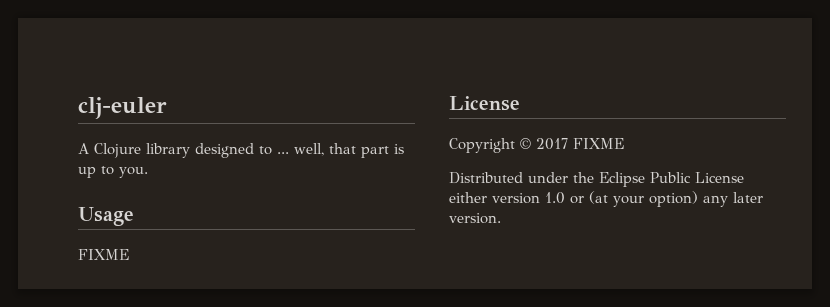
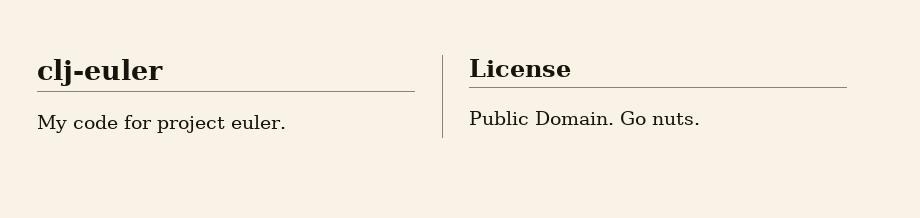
- A Clojure library designed to ... well, that part is up to you.
- Usage
- FIXME
+ My code for project euler.
  License
- Copyright © 2017 FIXME
- Distributed under the Eclipse Public License either version 1.0 or (at your option) any later version.
+ Public Domain. Go nuts.

